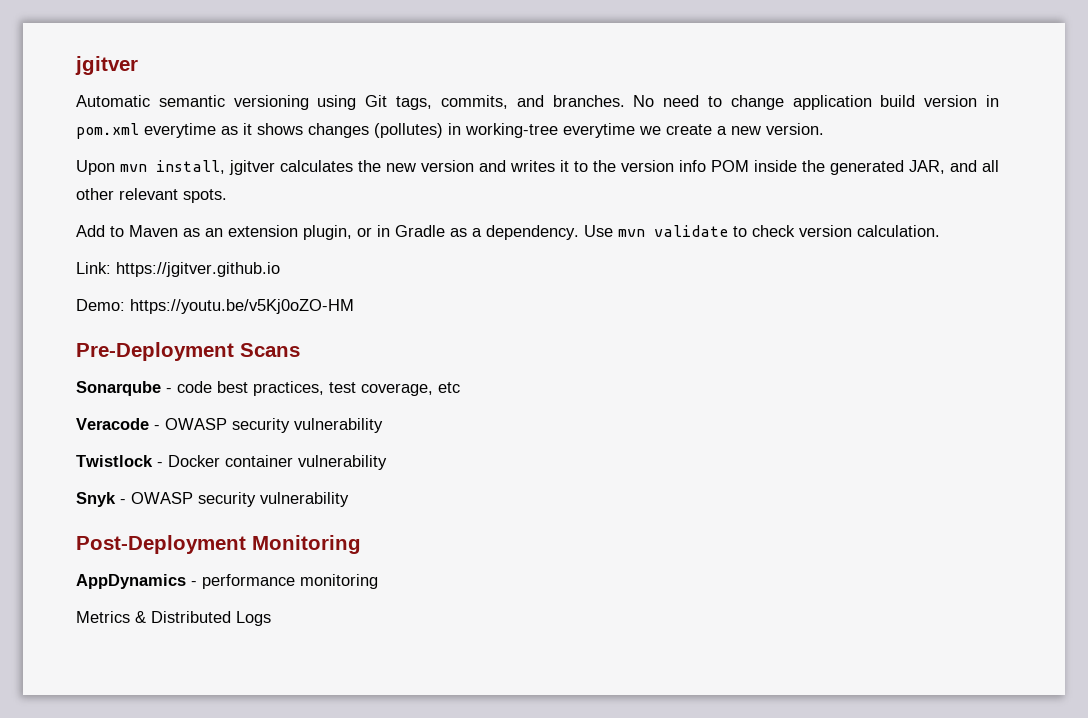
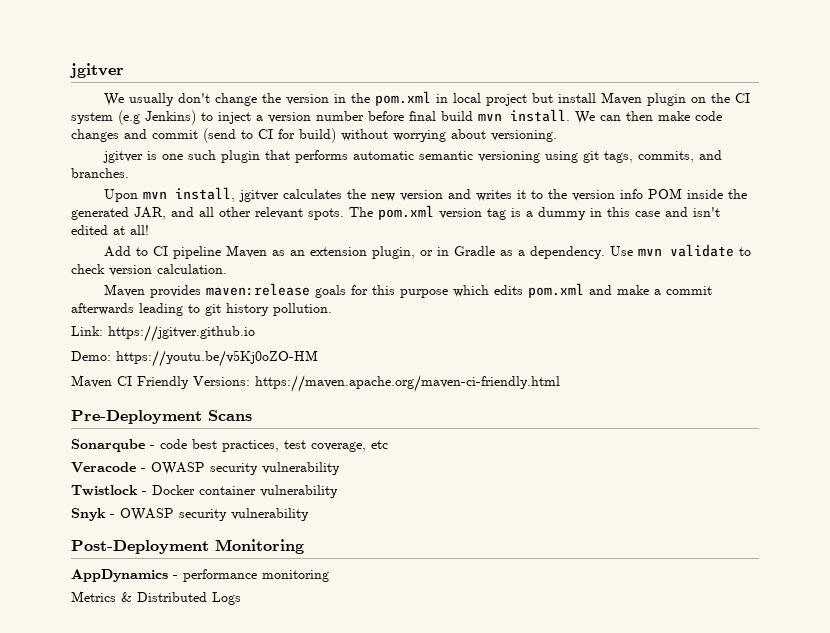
- Automatic semantic versioning using Git tags, commits, and branches. No need to change application build version in pom.xml everytime as it shows changes (pollutes) in working-tree everytime we create a new version.
+ We usually don't change the version in the pom.xml in local project but install Maven plugin on the CI system (e.g Jenkins) to inject a version number before final build mvn install. We can then make code changes and commit (send to CI for build) without worrying about versioning.
+ jgitver is one such plugin that performs automatic semantic versioning using git tags, commits, and branches.
+ The pom.xml version tag is a dummy in this case and isn't edited at all!
- Add to Maven as an extension plugin, or in Gradle as a dependency.
+ Add to CI pipeline Maven as an extension plugin, or in Gradle as a dependency.
+ Maven provides maven:release goals for this purpose which edits pom.xml and make a commit afterwards leading to git history pollution.
+ Maven CI Friendly Versions: https://maven.apache.org/maven-ci-friendly.html

